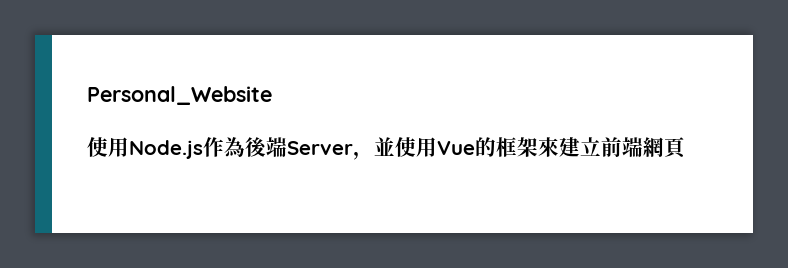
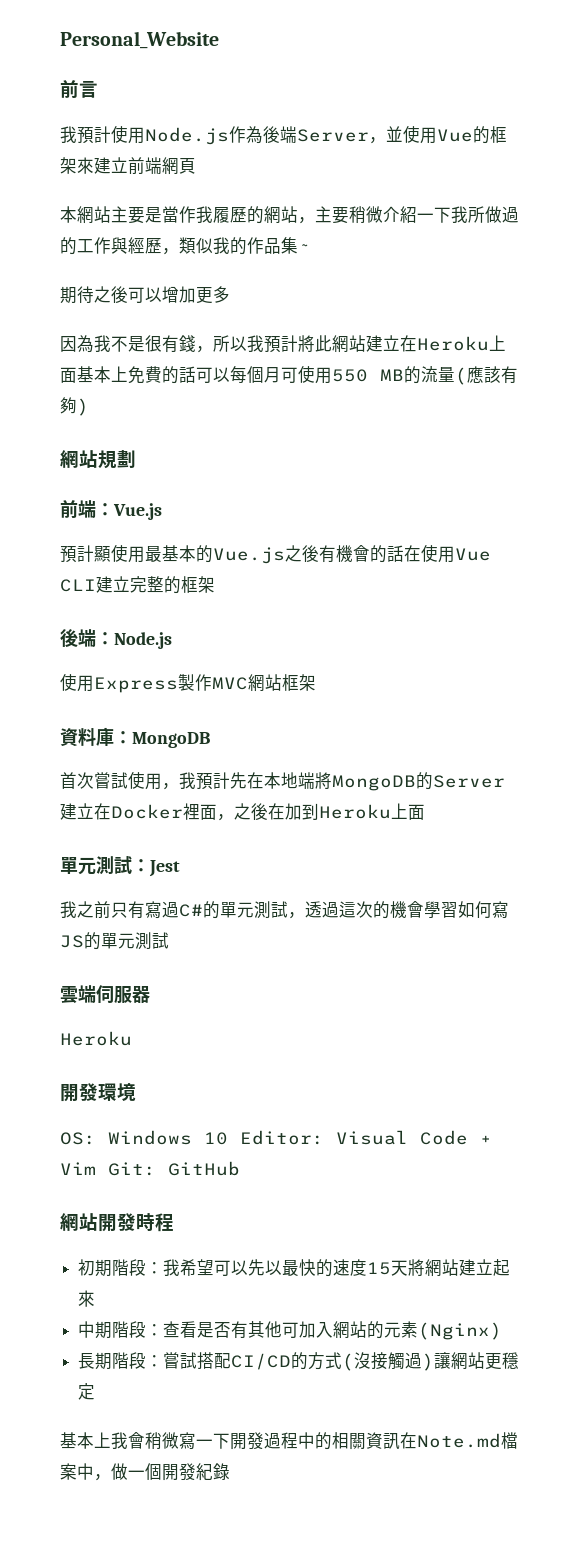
- 使用Node.js作為後端Server，並使用Vue的框架來建立前端網頁
+ 前言
+ 我預計使用Node.js作為後端Server，並使用Vue的框架來建立前端網頁
+ 本網站主要是當作我履歷的網站，主要稍微介紹一下我所做過的工作與經歷，類似我的作品集~
+ 期待之後可以增加更多
+ 因為我不是很有錢，所以我預計將此網站建立在Heroku上面基本上免費的話可以每個月可使用550 MB的流量(應該有夠)
+ 網站規劃
+ 前端：Vue.js
+ 預計顯使用最基本的Vue.js之後有機會的話在使用Vue CLI建立完整的框架
+ 後端：Node.js
+ 使用Express製作MVC網站框架
+ 資料庫：MongoDB
+ 首次嘗試使用，我預計先在本地端將MongoDB的Server建立在Docker裡面，之後在加到Heroku上面
+ 單元測試：Jest
+ 我之前只有寫過C#的單元測試，透過這次的機會學習如何寫JS的單元測試
+ 雲端伺服器
+ Heroku
+ 開發環境
+ OS: Windows 10 Editor: Visual Code + Vim Git: GitHub
+ 網站開發時程
+ 初期階段：我希望可以先以最快的速度15天將網站建立起來
+ 中期階段：查看是否有其他可加入網站的元素(Nginx)
+ 長期階段：嘗試搭配CI/CD的方式(沒接觸過)讓網站更穩定
+ 基本上我會稍微寫一下開發過程中的相關資訊在Note.md檔案中，做一個開發紀錄

